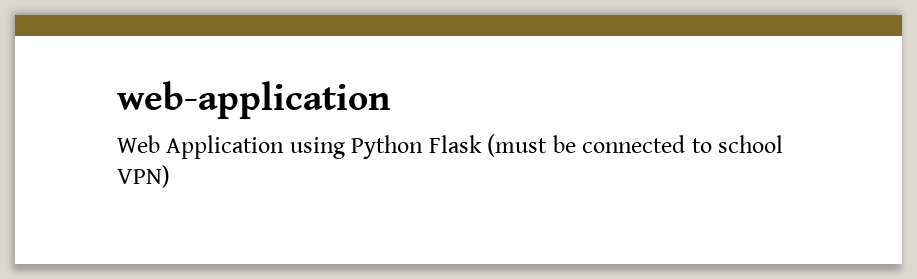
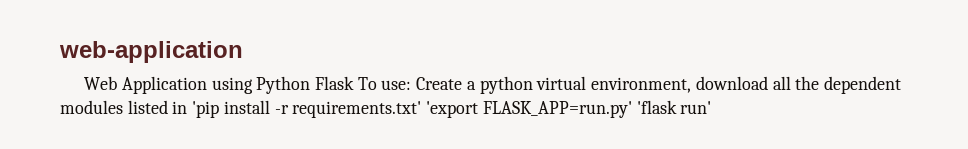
- Web Application using Python Flask (must be connected to school VPN)
+ Web Application using Python Flask To use: Create a python virtual environment, download all the dependent modules listed in 'pip install -r requirements.txt' 'export FLASK_APP=run.py' 'flask run'

